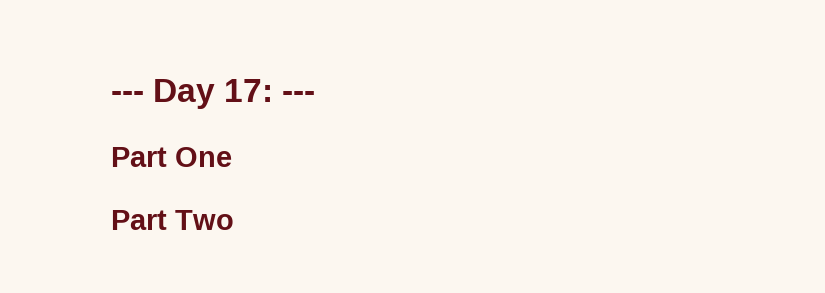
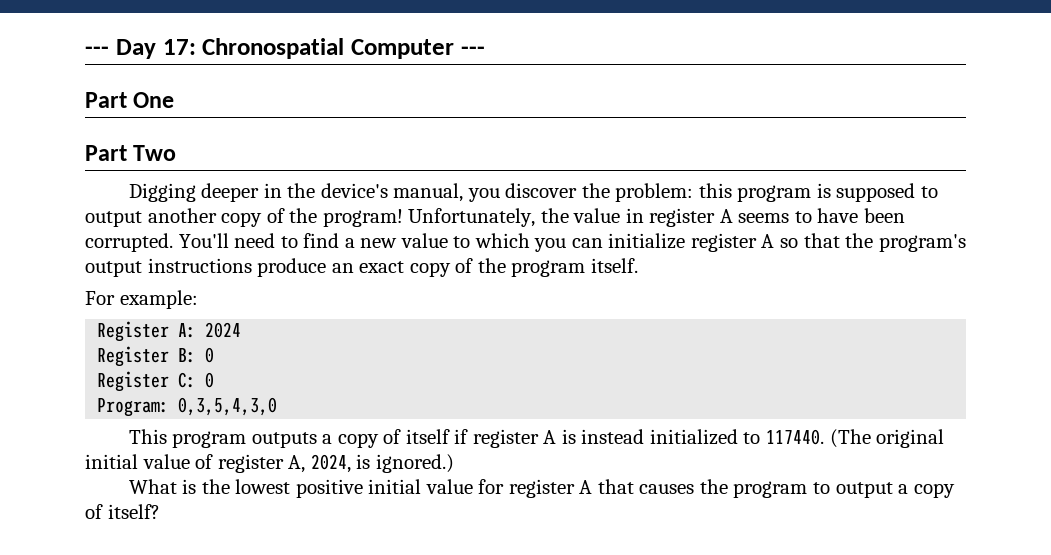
- --- Day 17: ---
+ --- Day 17: Chronospatial Computer ---
+ Digging deeper in the device's manual, you discover the problem: this program is supposed to output another copy of the program! Unfortunately, the value in register A seems to have been corrupted. You'll need to find a new value to which you can initialize register A so that the program's output instructions produce an exact copy of the program itself.
+ For example:
+ Register A: 2024
+ Register B: 0
+ Register C: 0
+ Program: 0,3,5,4,3,0
+ This program outputs a copy of itself if register A is instead initialized to 117440. (The original initial value of register A, 2024, is ignored.)
+ What is the lowest positive initial value for register A that causes the program to output a copy of itself?

